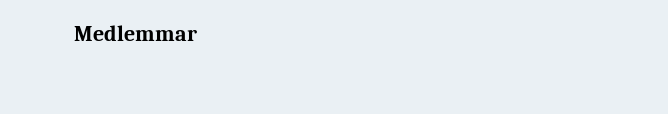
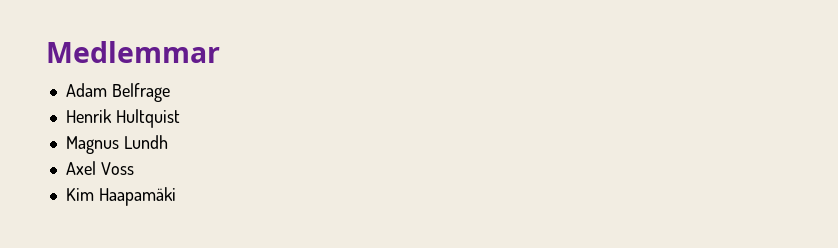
+ Adam Belfrage
+ Henrik Hultquist
+ Magnus Lundh
+ Axel Voss
+ Kim Haapamäki

